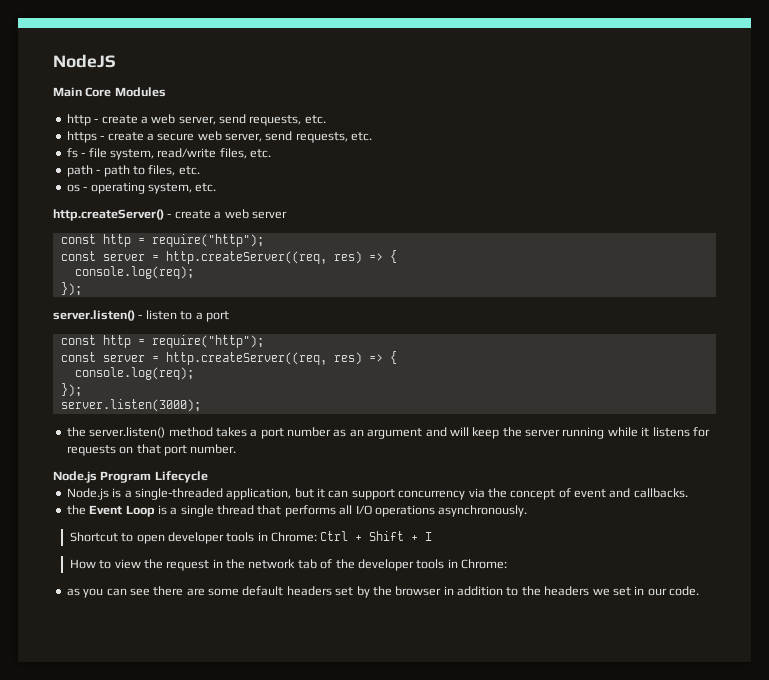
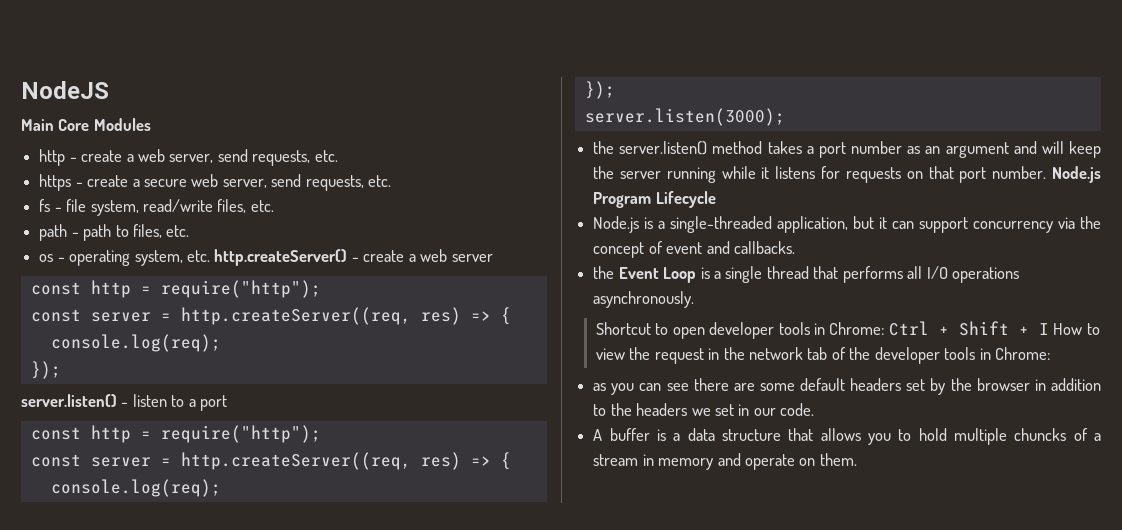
- os - operating system, etc.
- http.createServer() - create a web server
+ os - operating system, etc. http.createServer() - create a web server
- the server.listen() method takes a port number as an argument and will keep the server running while it listens for requests on that port number.
- Node.js Program Lifecycle
+ the server.listen() method takes a port number as an argument and will keep the server running while it listens for requests on that port number. Node.js Program Lifecycle
- Shortcut to open developer tools in Chrome: Ctrl + Shift + I
- How to view the request in the network tab of the developer tools in Chrome:
+ Shortcut to open developer tools in Chrome: Ctrl + Shift + I How to view the request in the network tab of the developer tools in Chrome:
+ A buffer is a data structure that allows you to hold multiple chuncks of a stream in memory and operate on them.

